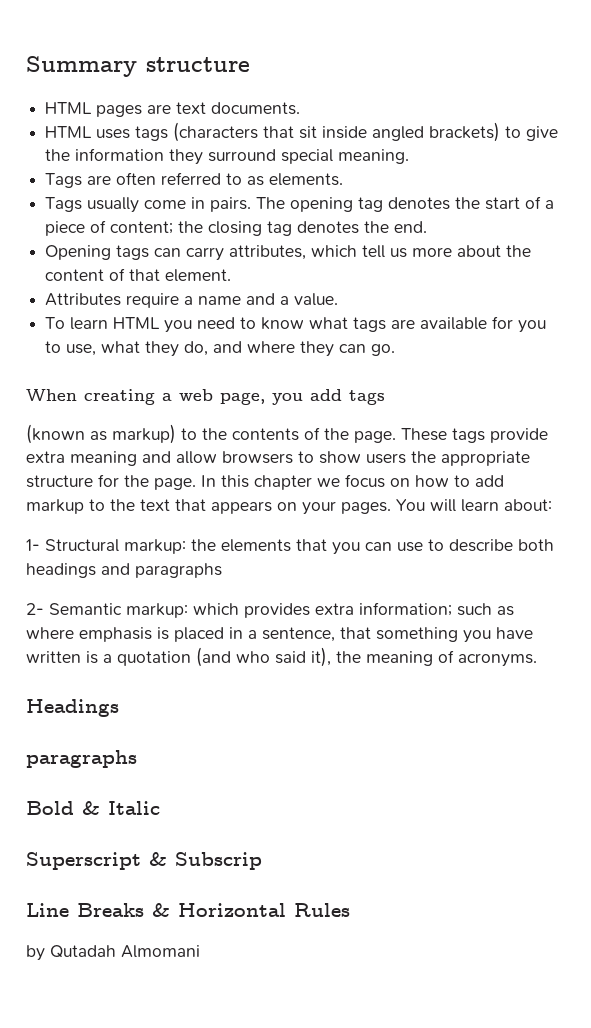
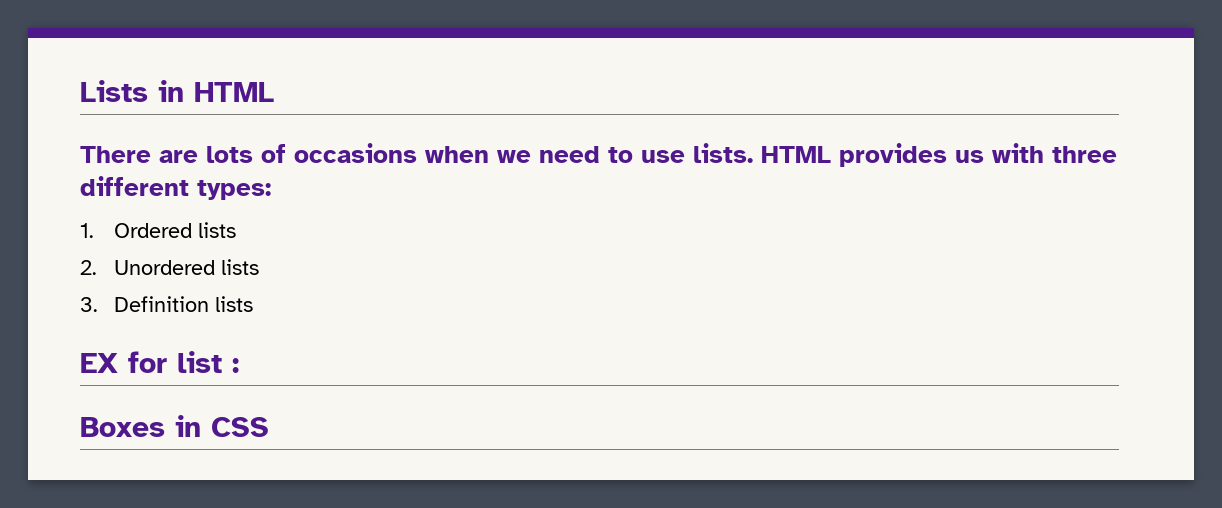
- Summary structure
- HTML pages are text documents.
- HTML uses tags (characters that sit inside angled brackets) to give the information they surround special meaning.
- Tags are often referred to as elements.
- Tags usually come in pairs. The opening tag denotes the start of a piece of content; the closing tag denotes the end.
- Opening tags can carry attributes, which tell us more about the content of that element.
- Attributes require a name and a value.
- To learn HTML you need to know what tags are available for you to use, what they do, and where they can go.
- When creating a web page, you add tags
- (known as markup) to the contents of the page. These tags provide extra meaning and allow browsers to show users the appropriate structure for the page. In this chapter we focus on how to add markup to the text that appears on your pages. You will learn about:
- 1- Structural markup: the elements that you can use to describe both headings and paragraphs
- 2- Semantic markup: which provides extra information; such as where emphasis is placed in a sentence, that something you have written is a quotation (and who said it), the meaning of acronyms.
- Headings
- paragraphs
- Bold & Italic
- Superscript & Subscrip
- Line Breaks & Horizontal Rules
- by Qutadah Almomani
+ Lists in HTML
+ There are lots of occasions when we need to use lists. HTML provides us with three different types:
+ 1. Ordered lists
+ 2. Unordered lists
+ 3. Definition lists
+ EX for list :
+ Boxes in CSS

